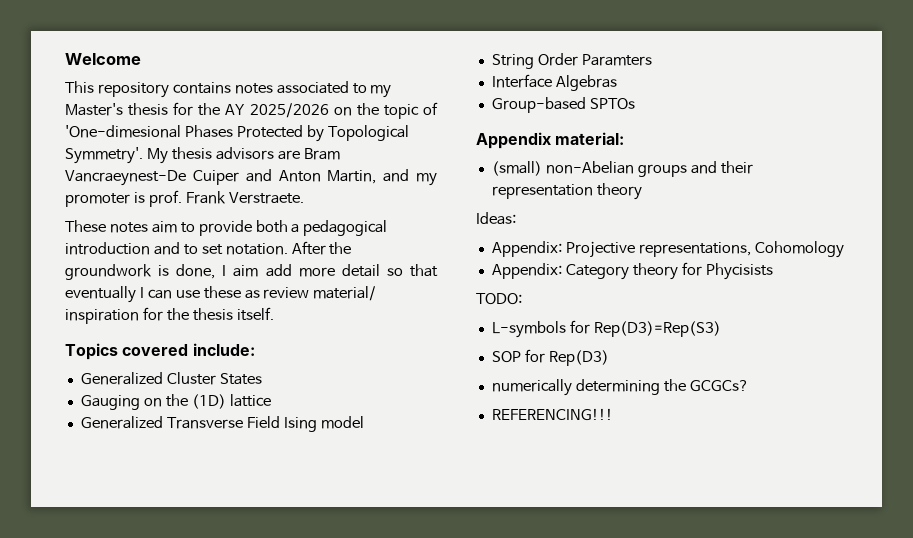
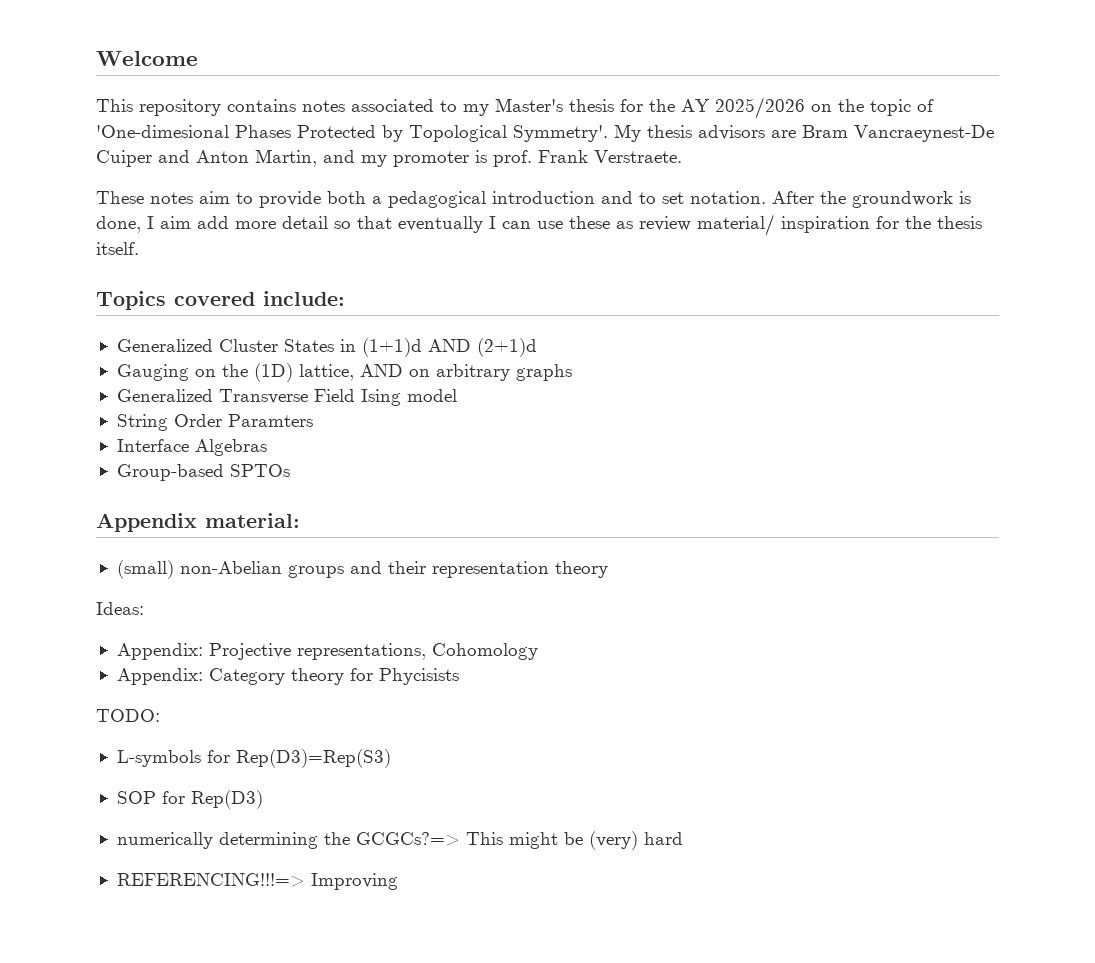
- Generalized Cluster States
+ Generalized Cluster States in (1+1)d AND (2+1)d
- Gauging on the (1D) lattice
+ Gauging on the (1D) lattice, AND on arbitrary graphs
- numerically determining the GCGCs?
- REFERENCING!!!
+ numerically determining the GCGCs?=> This might be (very) hard
+ REFERENCING!!!=> Improving

